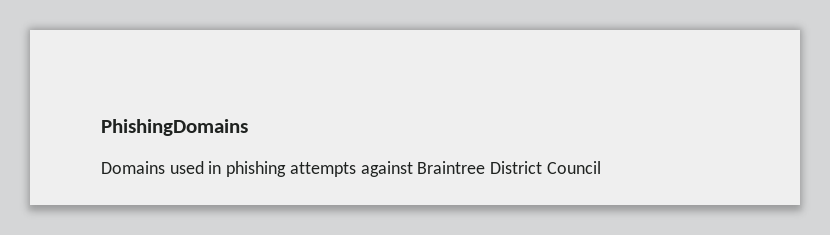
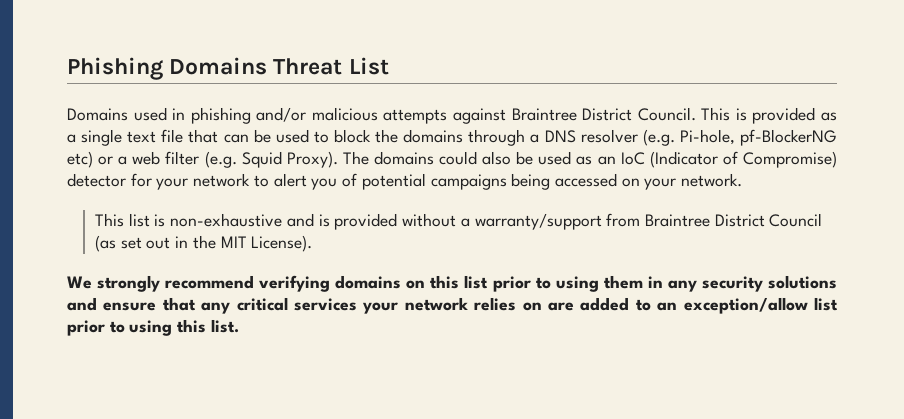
- PhishingDomains
+ Phishing Domains Threat List
- Domains used in phishing attempts against Braintree District Council
+ Domains used in phishing and/or malicious attempts against Braintree District Council. This is provided as a single text file that can be used to block the domains through a DNS resolver (e.g. Pi-hole, pf-BlockerNG etc) or a web filter (e.g. Squid Proxy). The domains could also be used as an IoC (Indicator of Compromise) detector for your network to alert you of potential campaigns being accessed on your network.
+ This list is non-exhaustive and is provided without a warranty/support from Braintree District Council (as set out in the MIT License).
+ We strongly recommend verifying domains on this list prior to using them in any security solutions and ensure that any critical services your network relies on are added to an exception/allow list prior to using this list.

